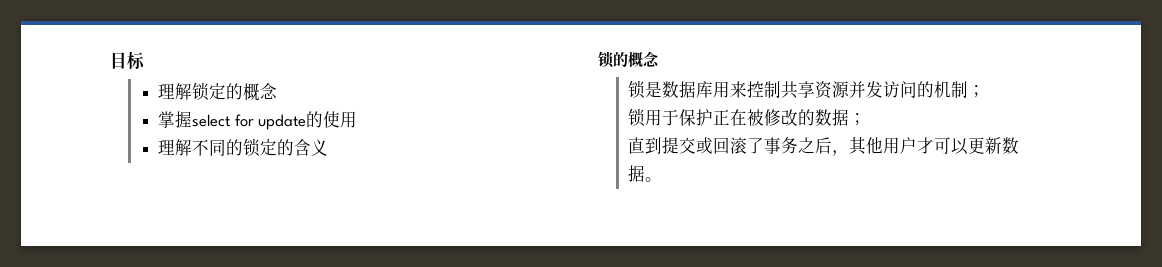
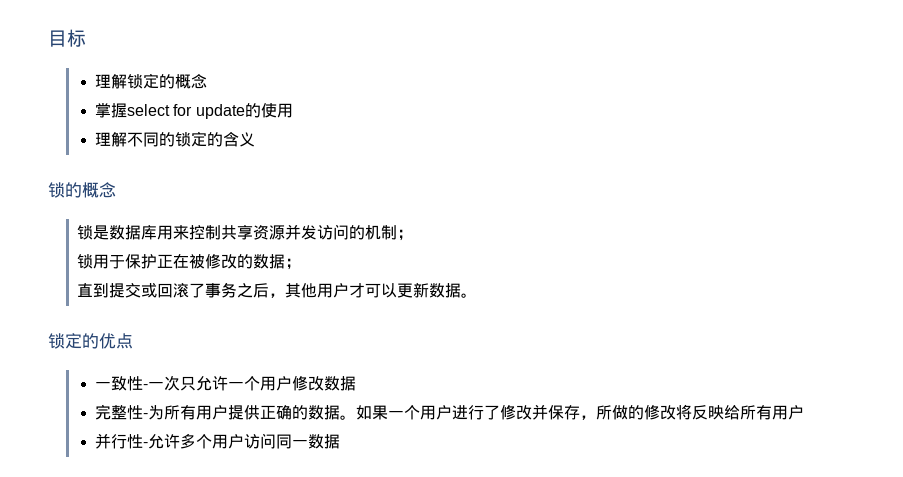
+ 锁定的优点
+ 一致性-一次只允许一个用户修改数据
+ 完整性-为所有用户提供正确的数据。如果一个用户进行了修改并保存，所做的修改将反映给所有用户
+ 并行性-允许多个用户访问同一数据

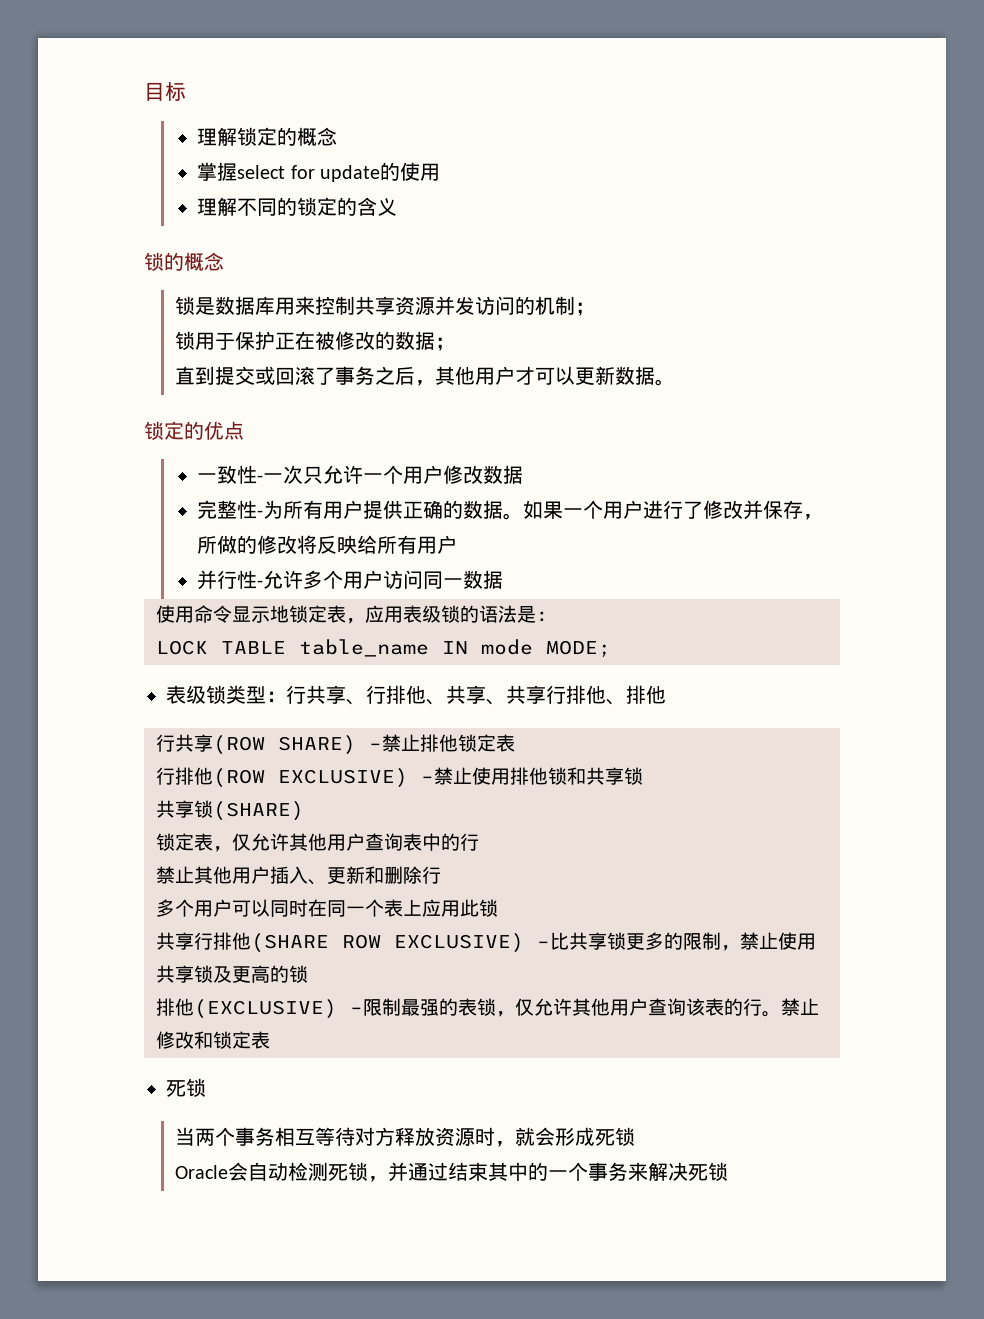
+ 使用命令显示地锁定表，应用表级锁的语法是:
+ LOCK TABLE table_name IN mode MODE;
+ 表级锁类型：行共享、行排他、共享、共享行排他、排他
+ 行共享(ROW SHARE) –禁止排他锁定表
+ 行排他(ROW EXCLUSIVE) –禁止使用排他锁和共享锁
+ 共享锁(SHARE)
+ 锁定表，仅允许其他用户查询表中的行
+ 禁止其他用户插入、更新和删除行
+ 多个用户可以同时在同一个表上应用此锁
+ 共享行排他(SHARE ROW EXCLUSIVE) –比共享锁更多的限制，禁止使用共享锁及更高的锁
+ 排他(EXCLUSIVE) –限制最强的表锁，仅允许其他用户查询该表的行。禁止修改和锁定表
+ 死锁
+ 当两个事务相互等待对方释放资源时，就会形成死锁
+ Oracle会自动检测死锁，并通过结束其中的一个事务来解决死锁

